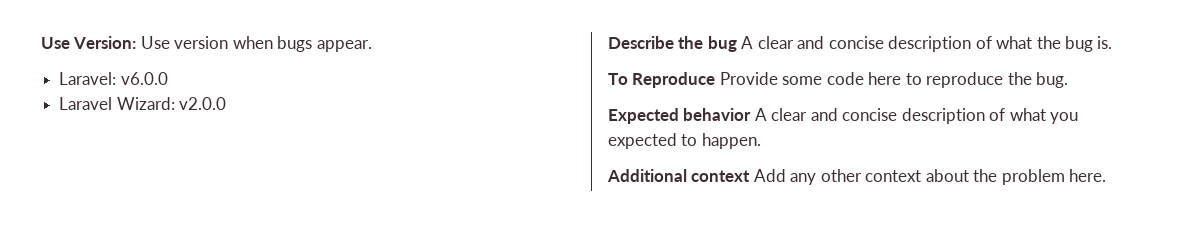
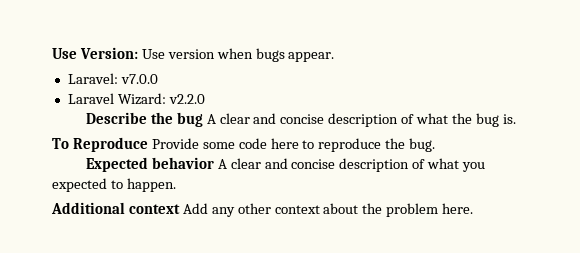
- Laravel: v6.0.0
+ Laravel: v7.0.0
- Laravel Wizard: v2.0.0
+ Laravel Wizard: v2.2.0

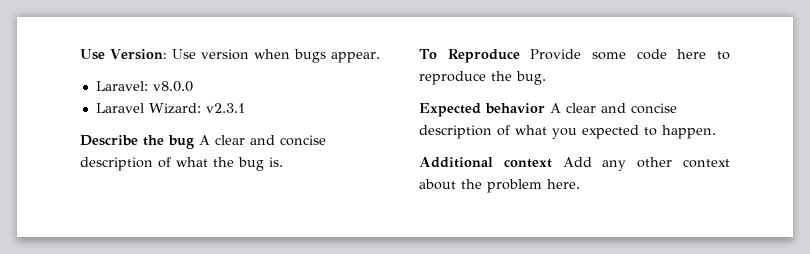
- Laravel: v7.0.0
+ Laravel: v8.0.0
- Laravel Wizard: v2.2.0
+ Laravel Wizard: v2.3.1

